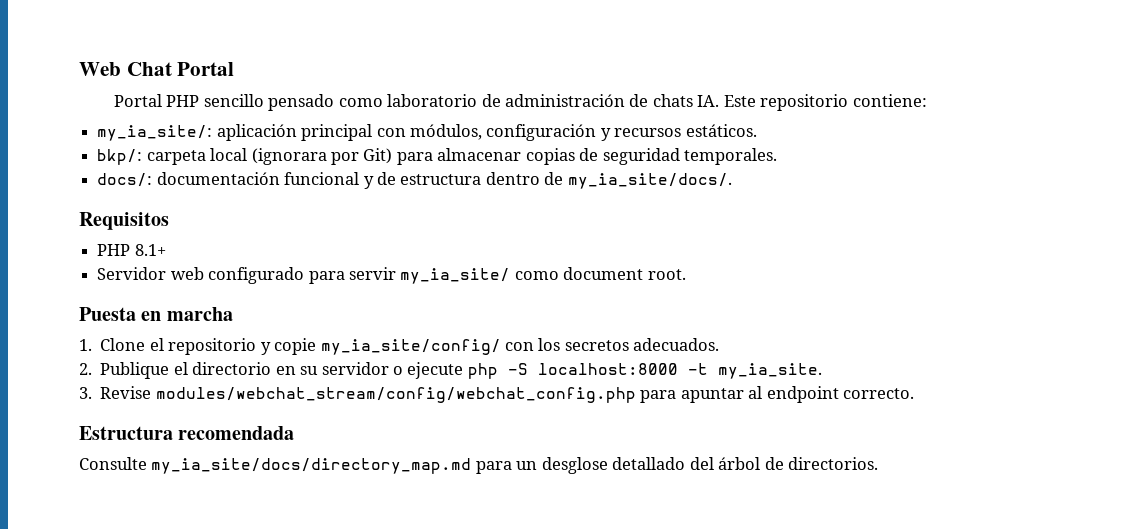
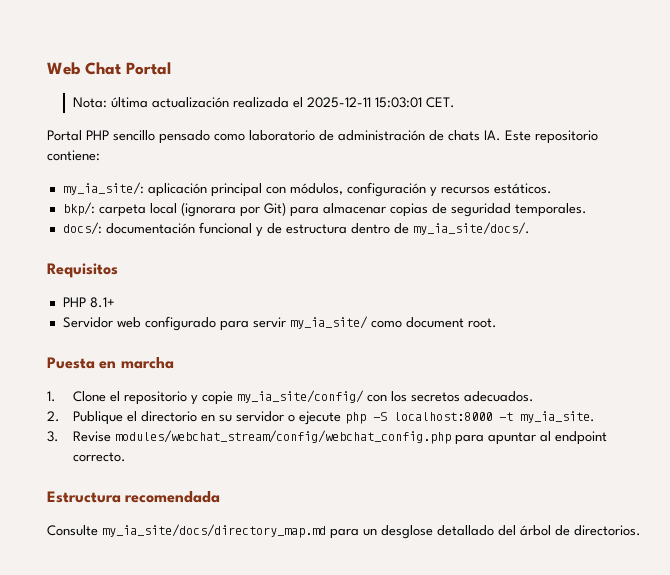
+ Nota: última actualización realizada el 2025-12-11 15:03:01 CET.

